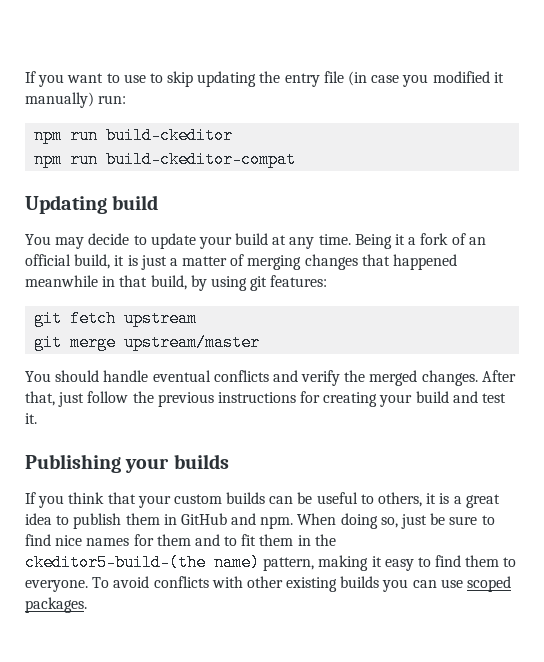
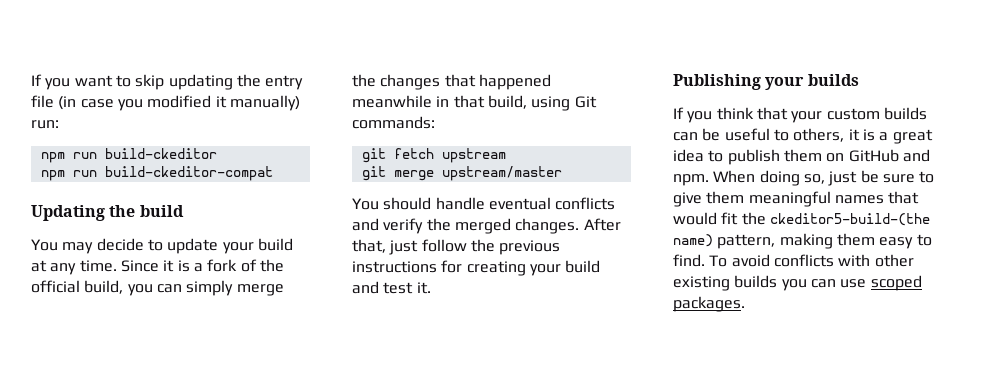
- If you want to use to skip updating the entry file (in case you modified it manually) run:
+ If you want to skip updating the entry file (in case you modified it manually) run:
- Updating build
+ Updating the build
- Being it a fork of an official build, it is just a matter of merging changes that happened meanwhile in that build, by using git features:
+ Since it is a fork of the official build, you can simply merge the changes that happened meanwhile in that build, using Git commands:
- If you think that your custom builds can be useful to others, it is a great idea to publish them in GitHub and npm.
+ If you think that your custom builds can be useful to others, it is a great idea to publish them on GitHub and npm.
- When doing so, just be sure to find nice names for them and to fit them in the ckeditor5-build-(the name) pattern, making it easy to find them to everyone.
+ When doing so, just be sure to give them meaningful names that would fit the ckeditor5-build-(the name) pattern, making them easy to find.

